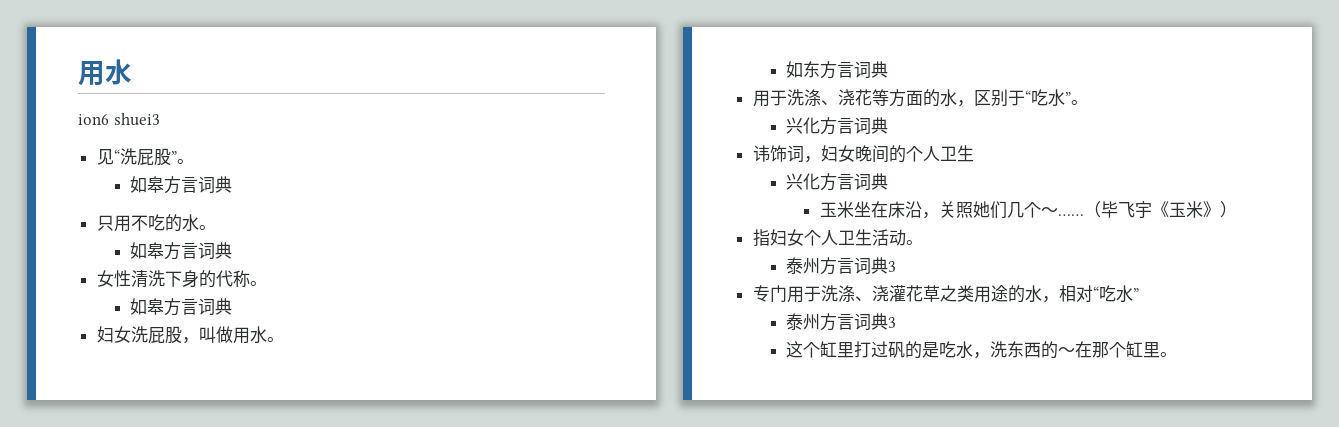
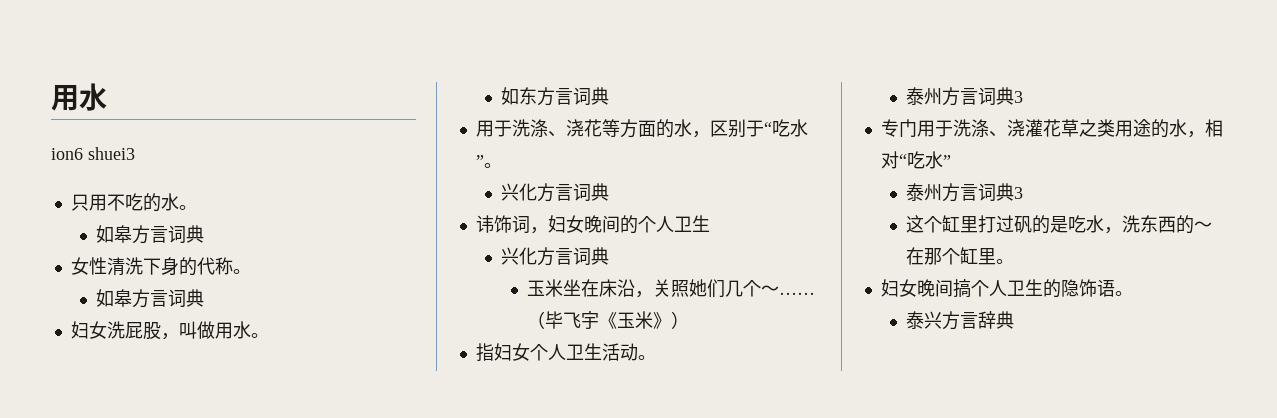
- 见“洗屁股”。
- 如皋方言词典
+ 妇女晚间搞个人卫生的隐饰语。
+ 泰兴方言辞典

